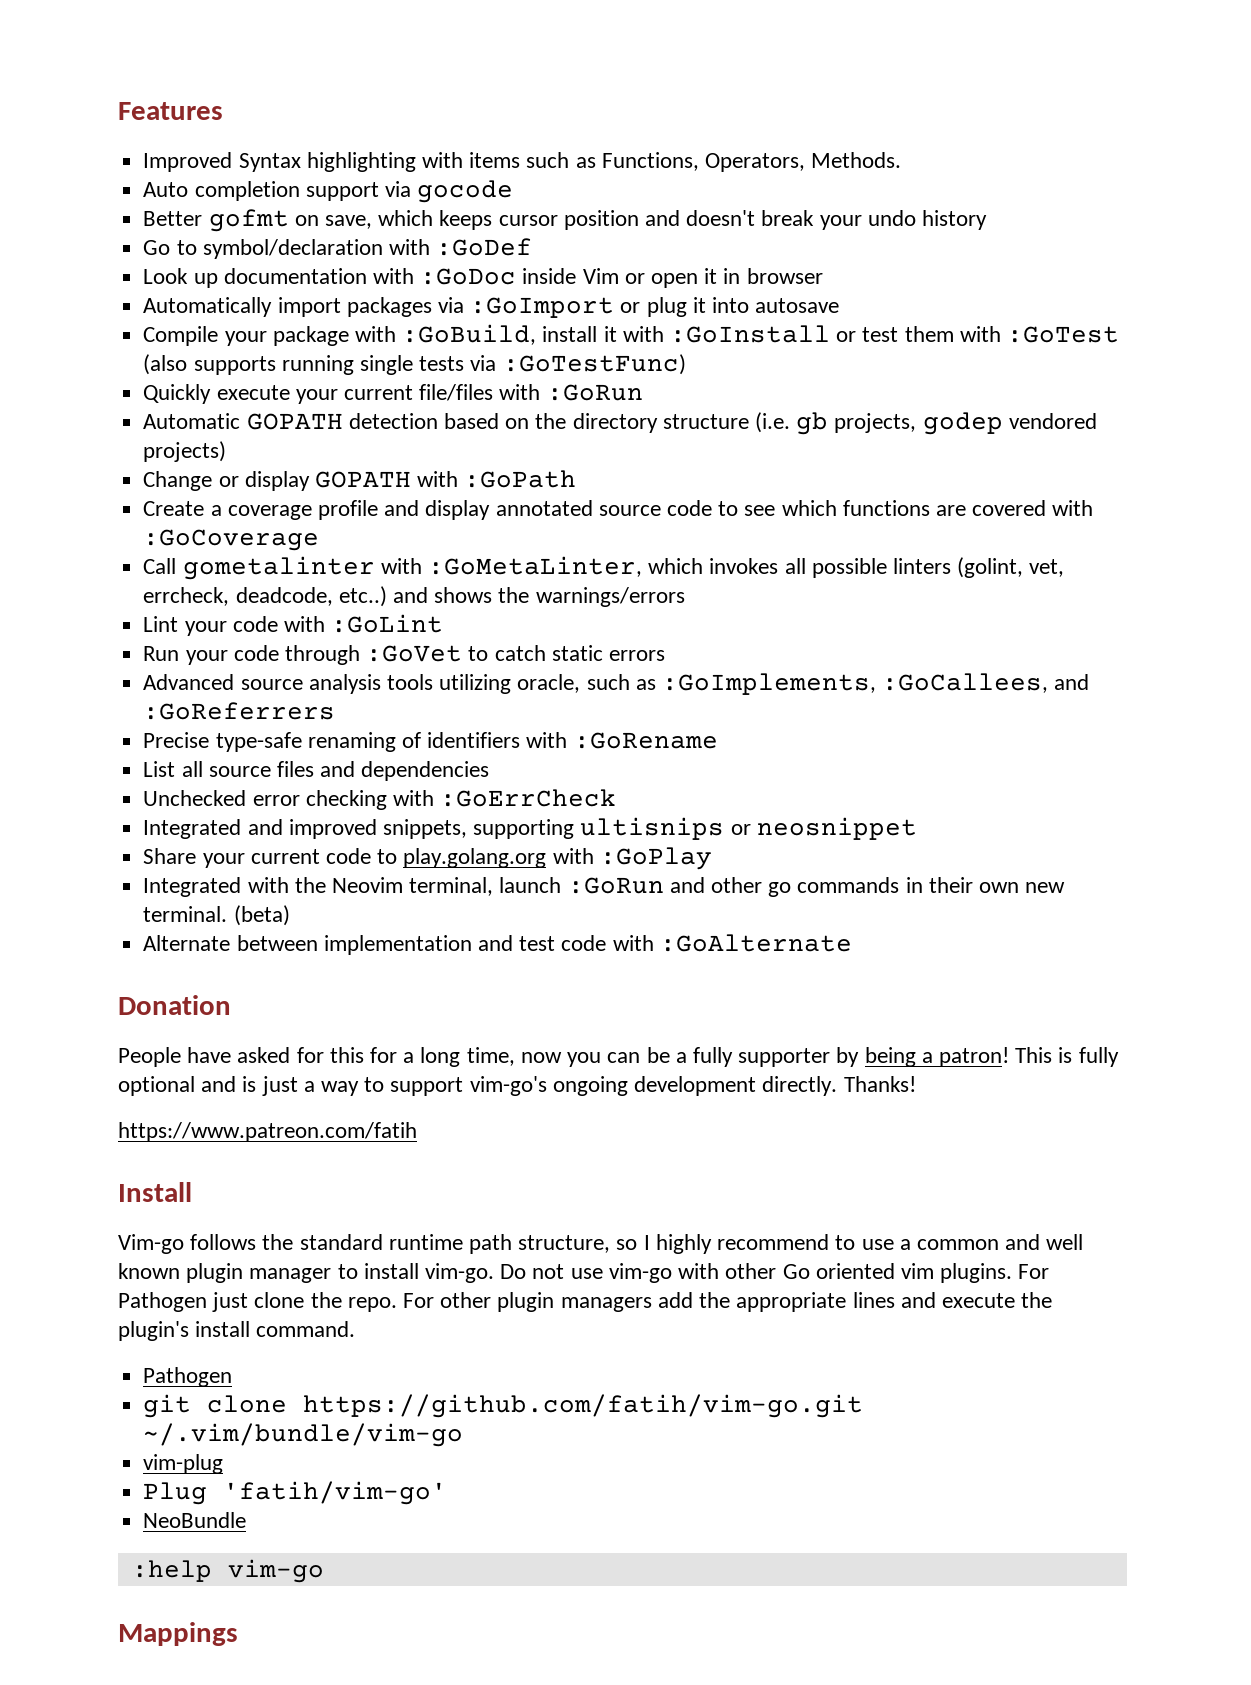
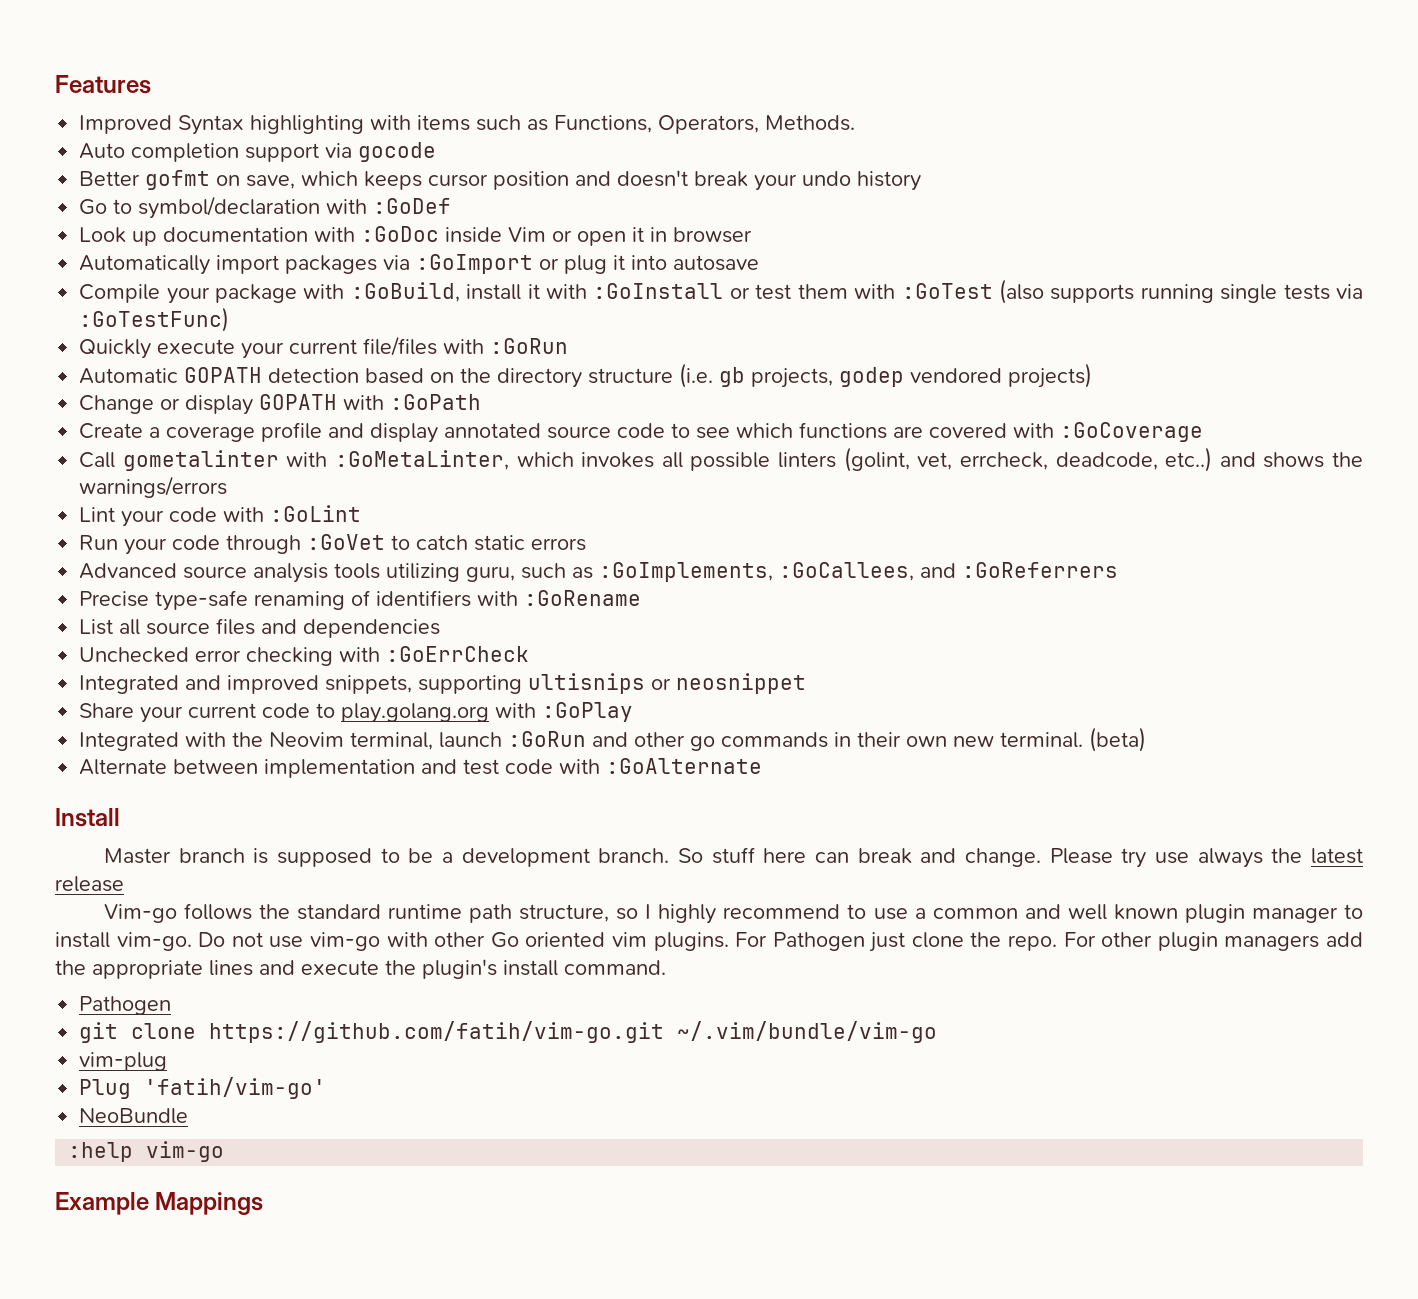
- Advanced source analysis tools utilizing oracle, such as :GoImplements, :GoCallees, and :GoReferrers
+ Advanced source analysis tools utilizing guru, such as :GoImplements, :GoCallees, and :GoReferrers
- Donation
- People have asked for this for a long time, now you can be a fully supporter by being a patron! This is fully optional and is just a way to support vim-go's ongoing development directly. Thanks!
- https://www.patreon.com/fatih
  Install
+ Master branch is supposed to be a development branch. So stuff here can break and change. Please try use always the latest release
- Mappings
+ Example Mappings

